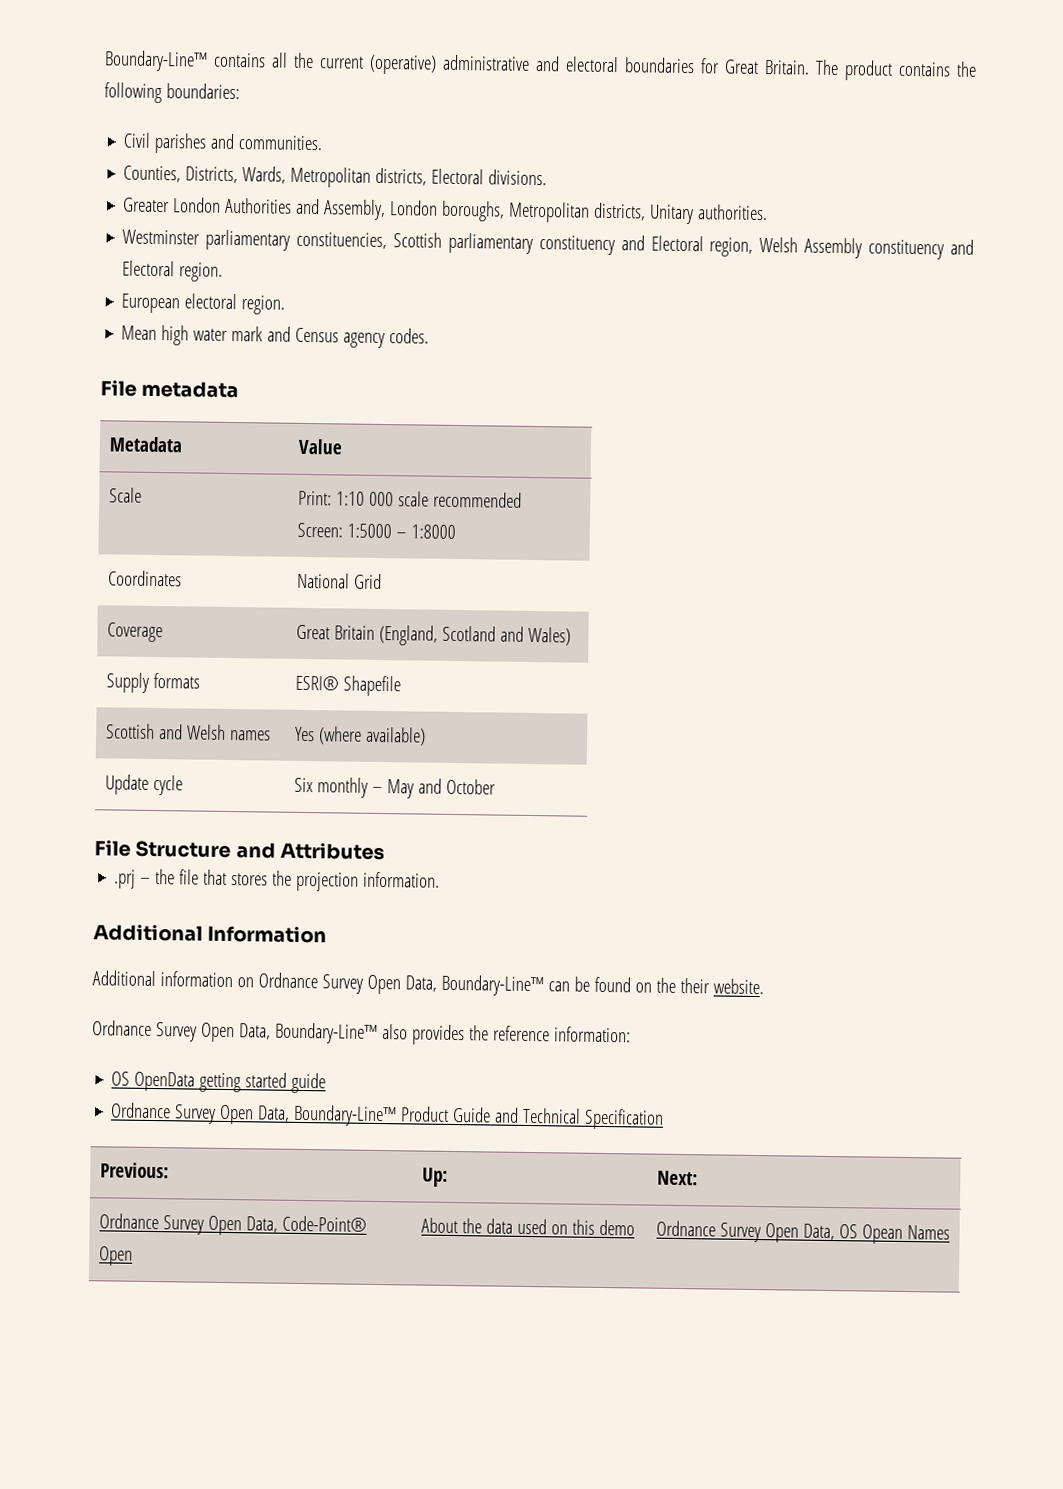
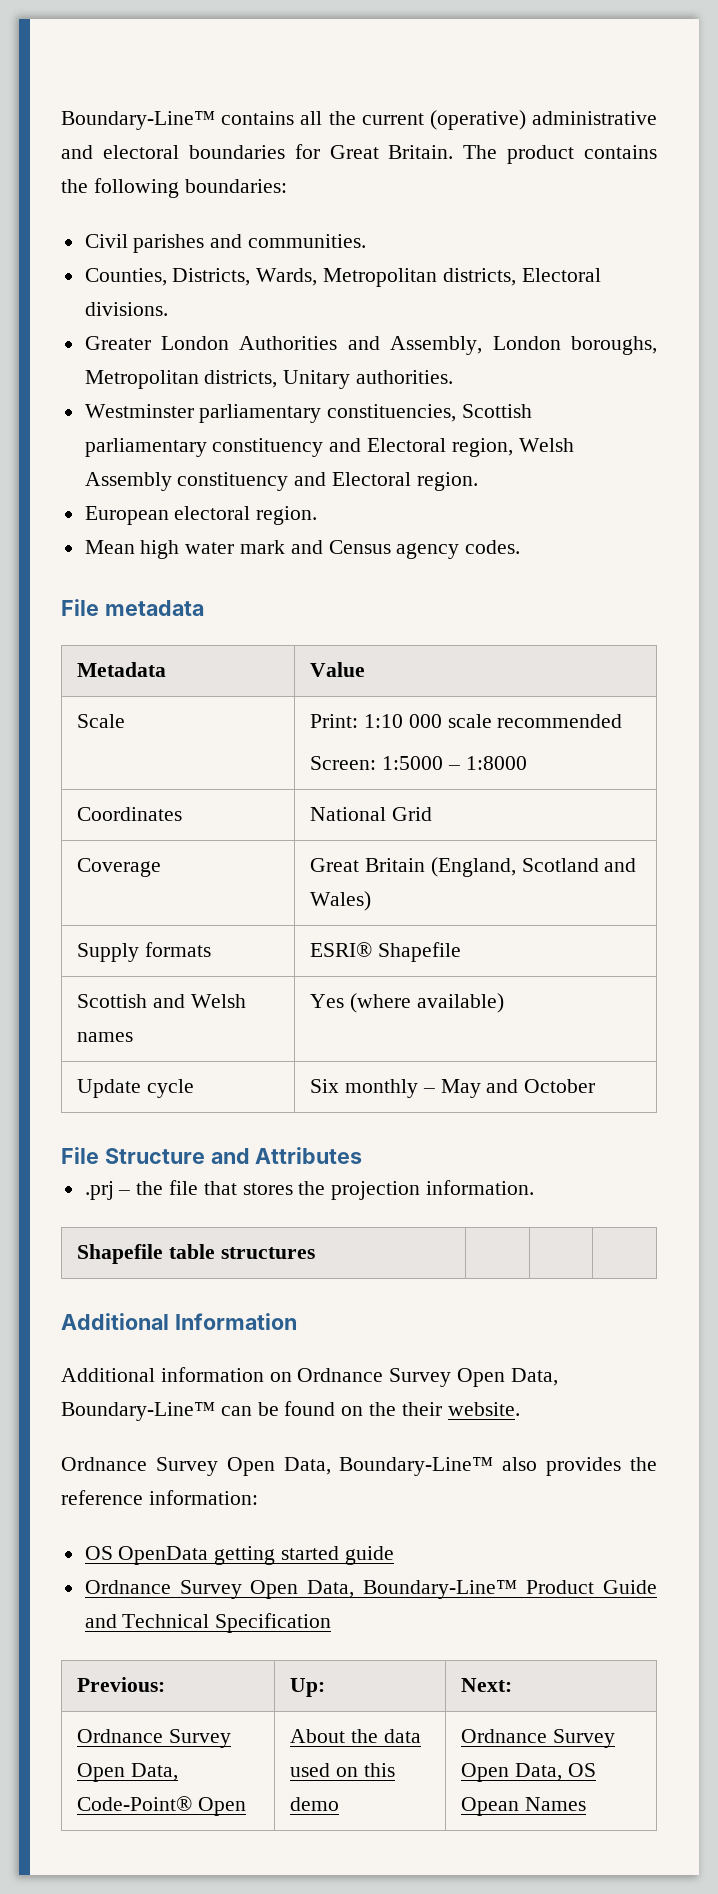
+ Shapefile table structures | | |

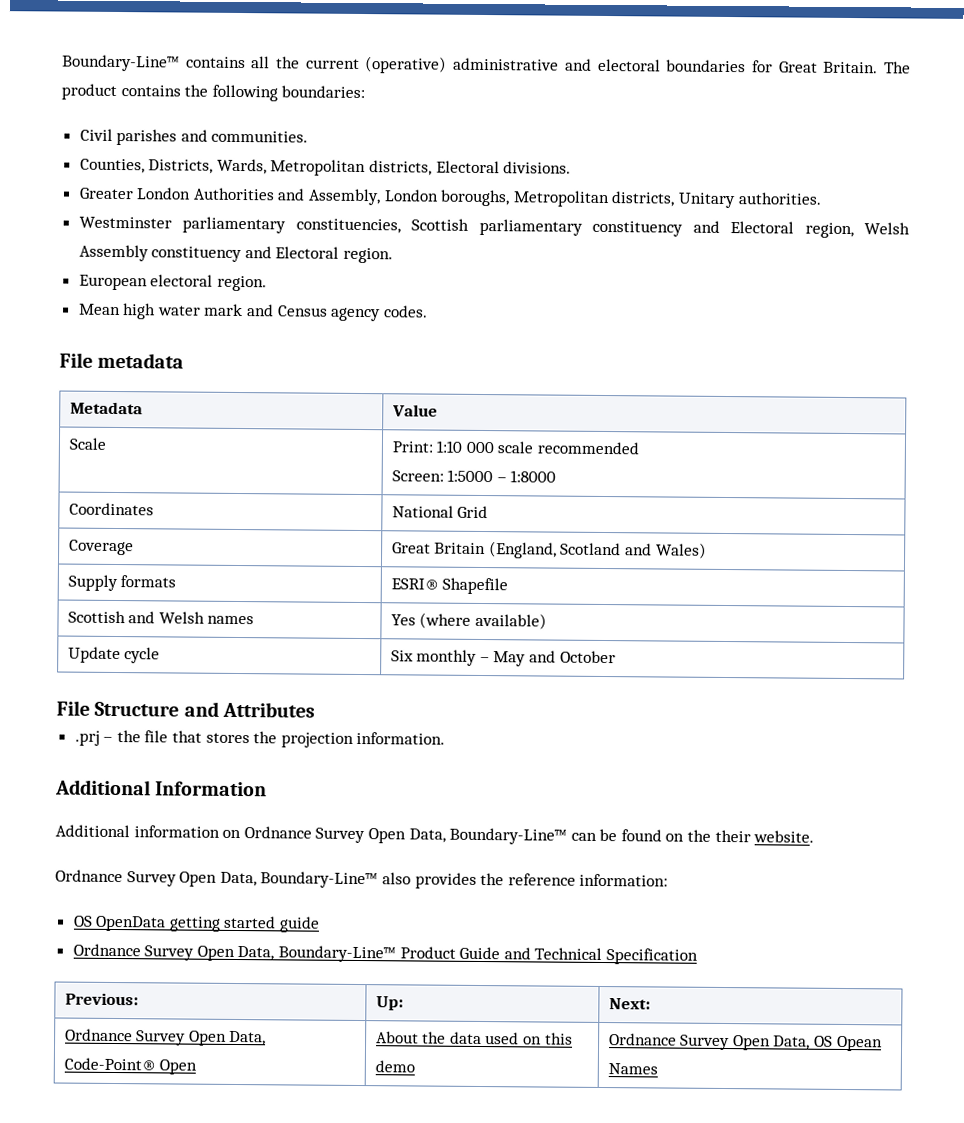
- Shapefile table structures | | |

